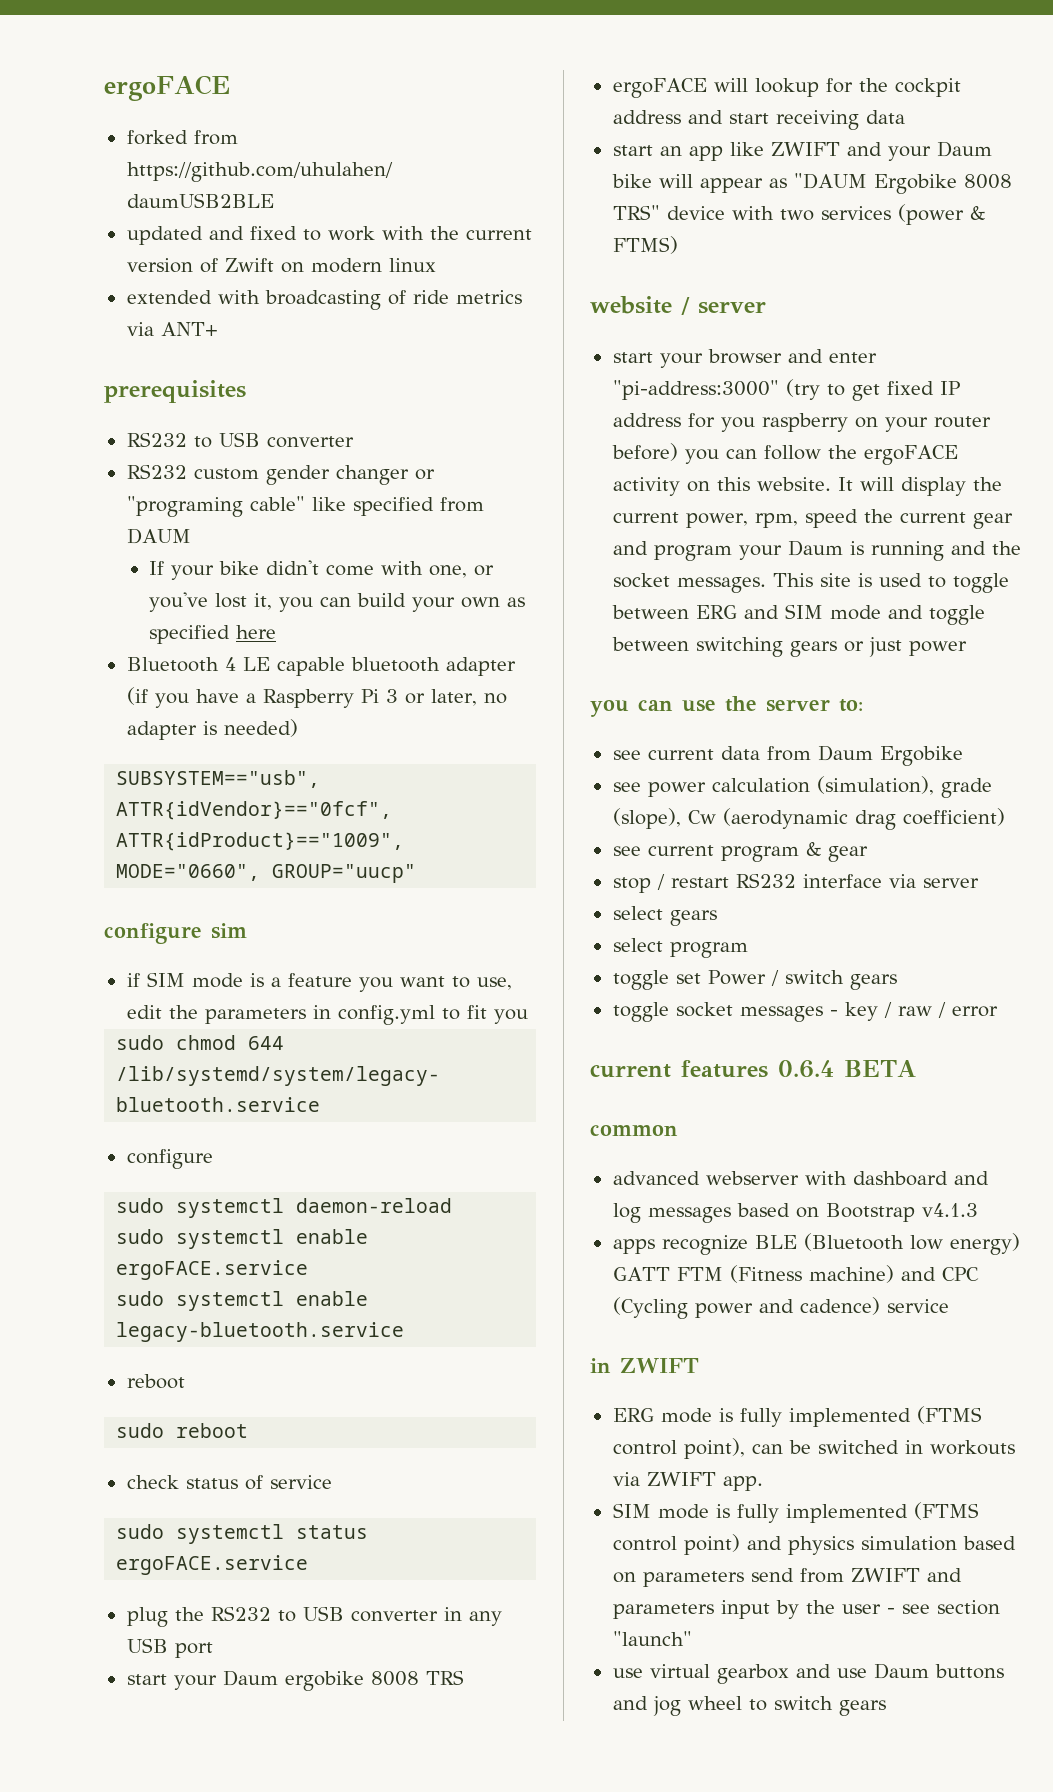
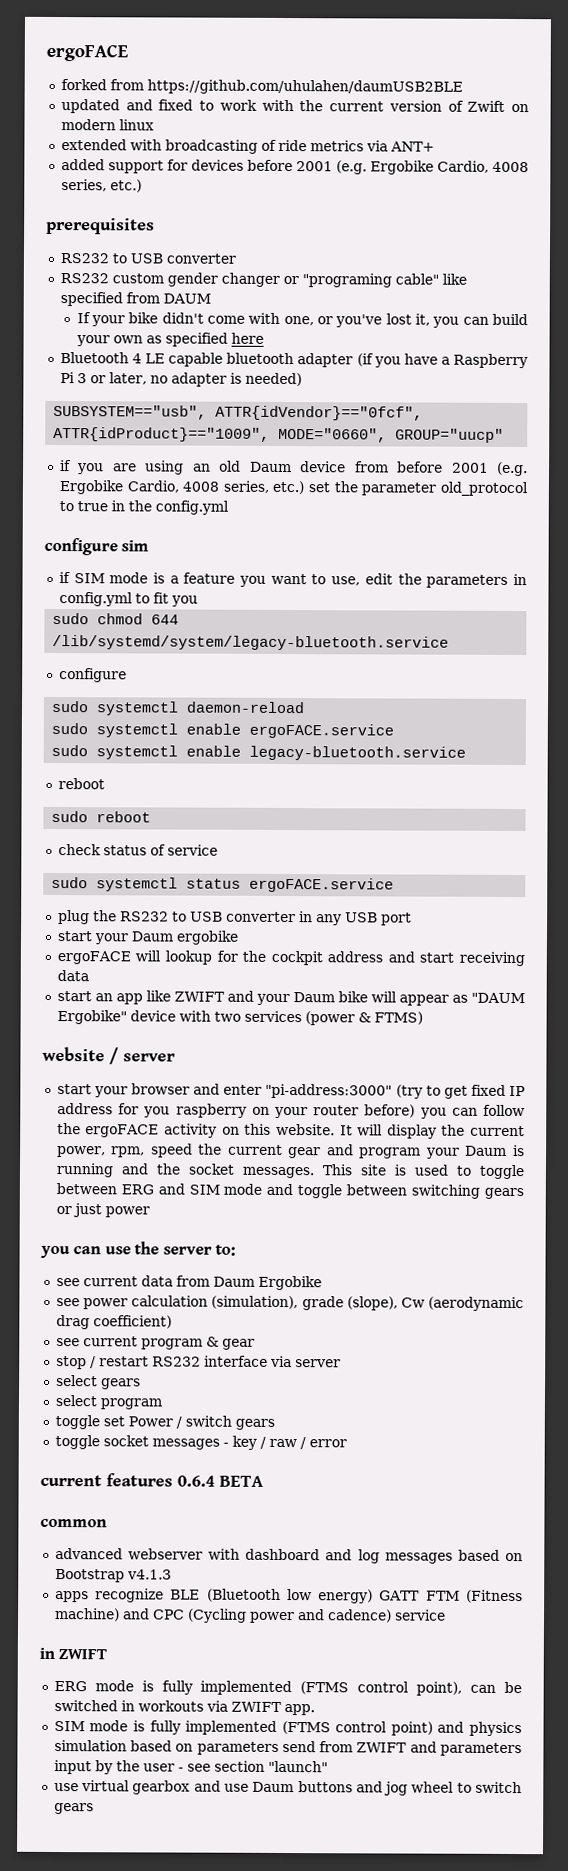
+ added support for devices before 2001 (e.g. Ergobike Cardio, 4008 series, etc.)
+ if you are using an old Daum device from before 2001 (e.g. Ergobike Cardio, 4008 series, etc.) set the parameter old_protocol to true in the config.yml
- start your Daum ergobike 8008 TRS
+ start your Daum ergobike
- start an app like ZWIFT and your Daum bike will appear as "DAUM Ergobike 8008 TRS" device with two services (power & FTMS)
+ start an app like ZWIFT and your Daum bike will appear as "DAUM Ergobike" device with two services (power & FTMS)

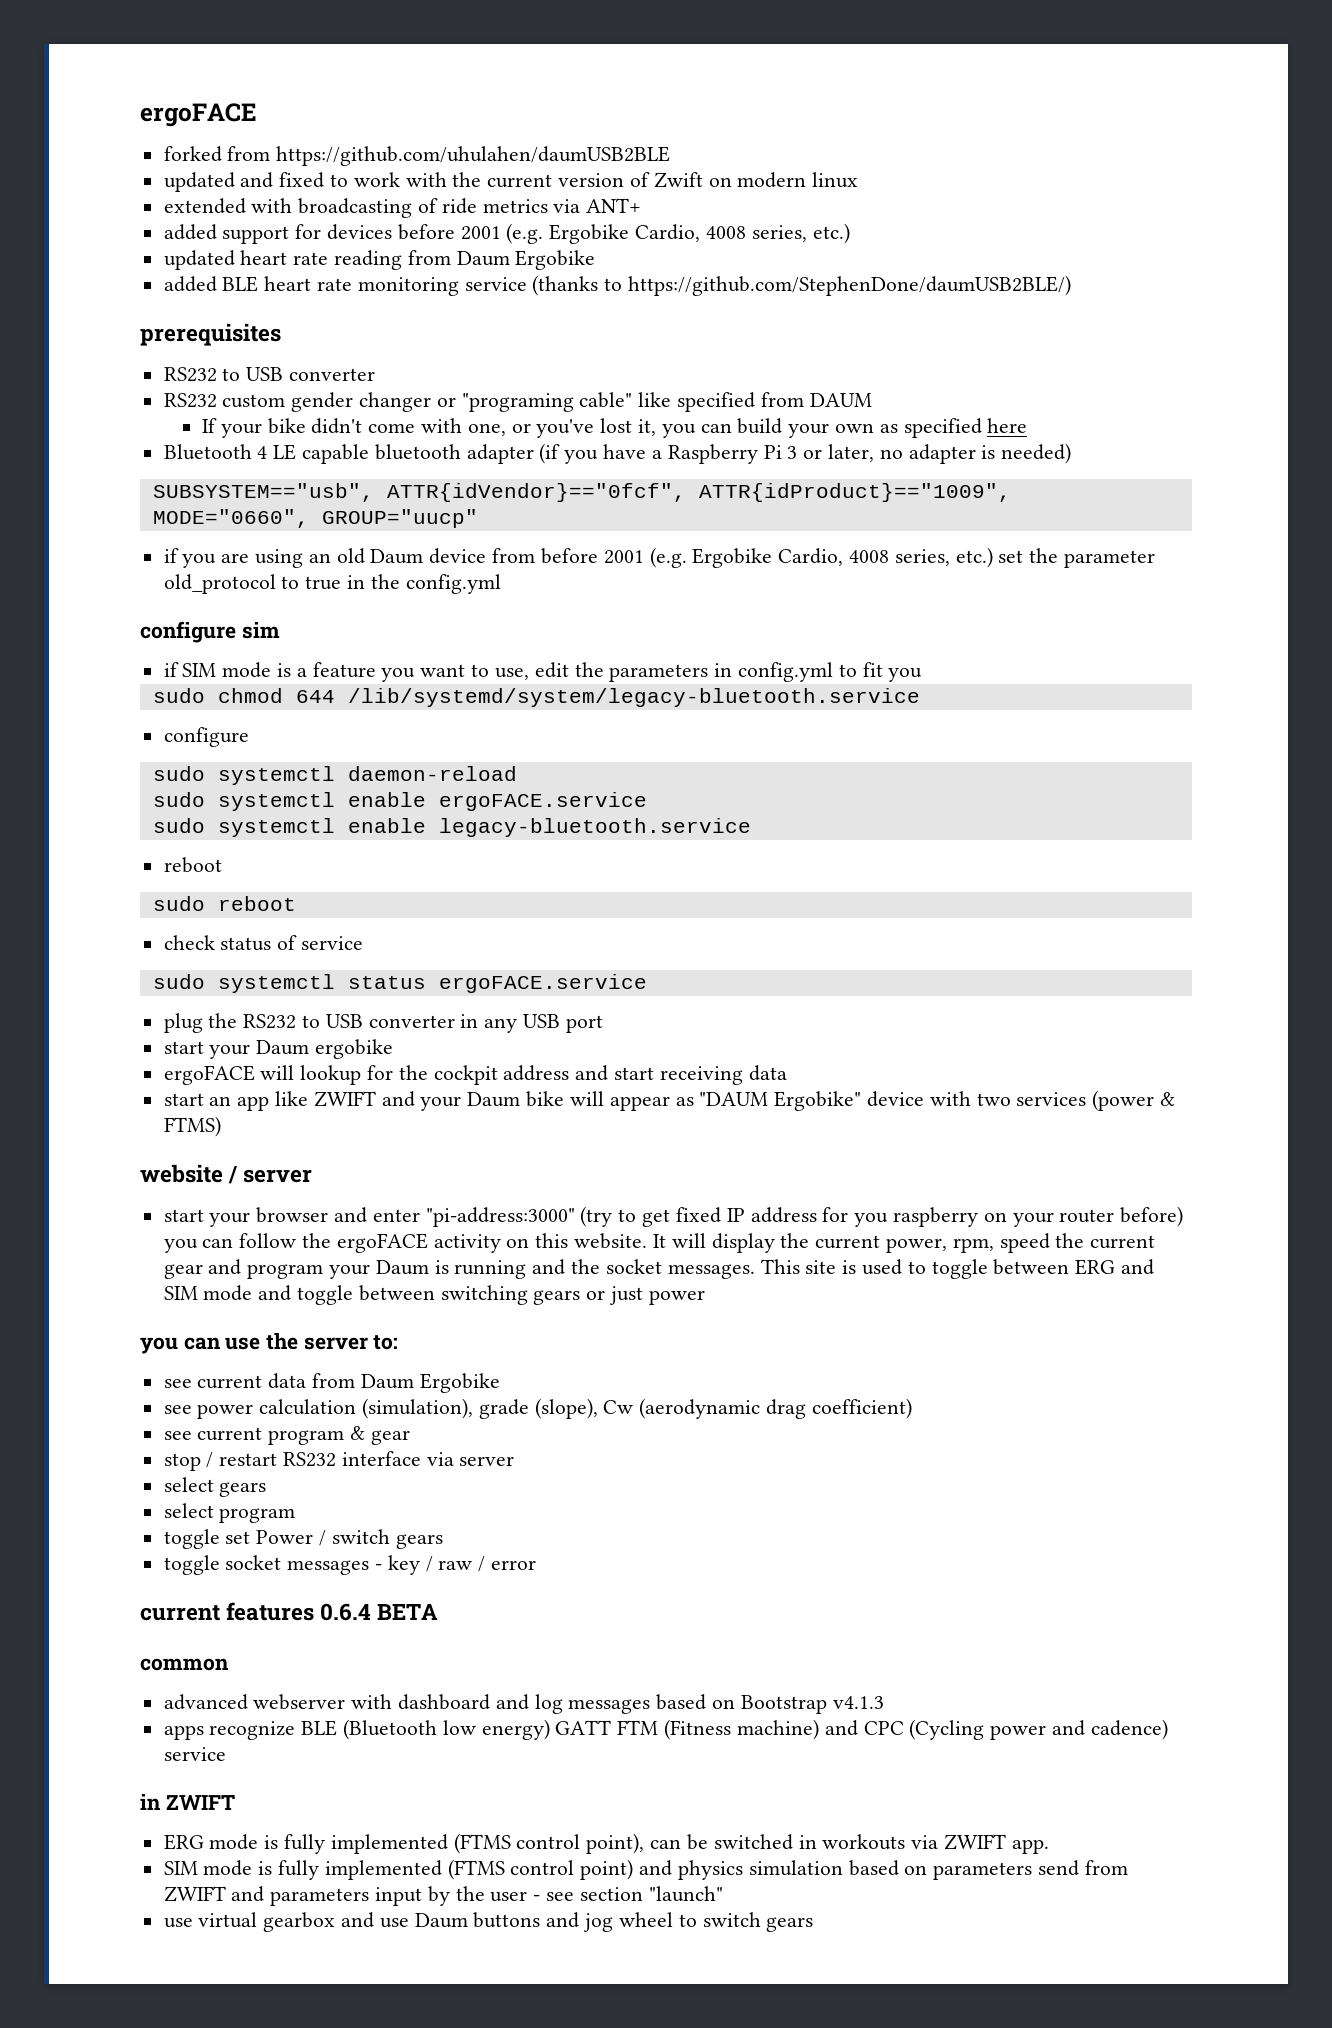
+ updated heart rate reading from Daum Ergobike
+ added BLE heart rate monitoring service (thanks to https://github.com/StephenDone/daumUSB2BLE/)

